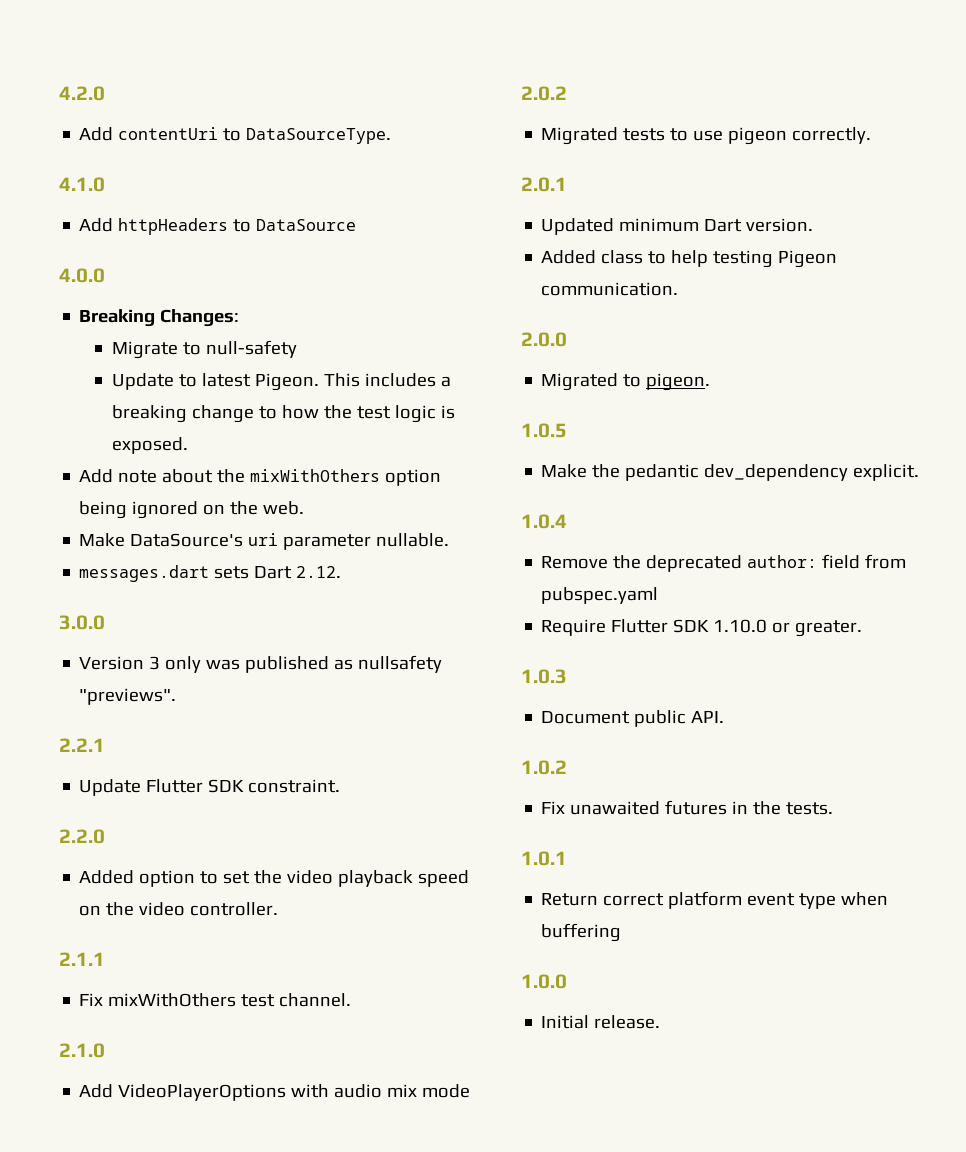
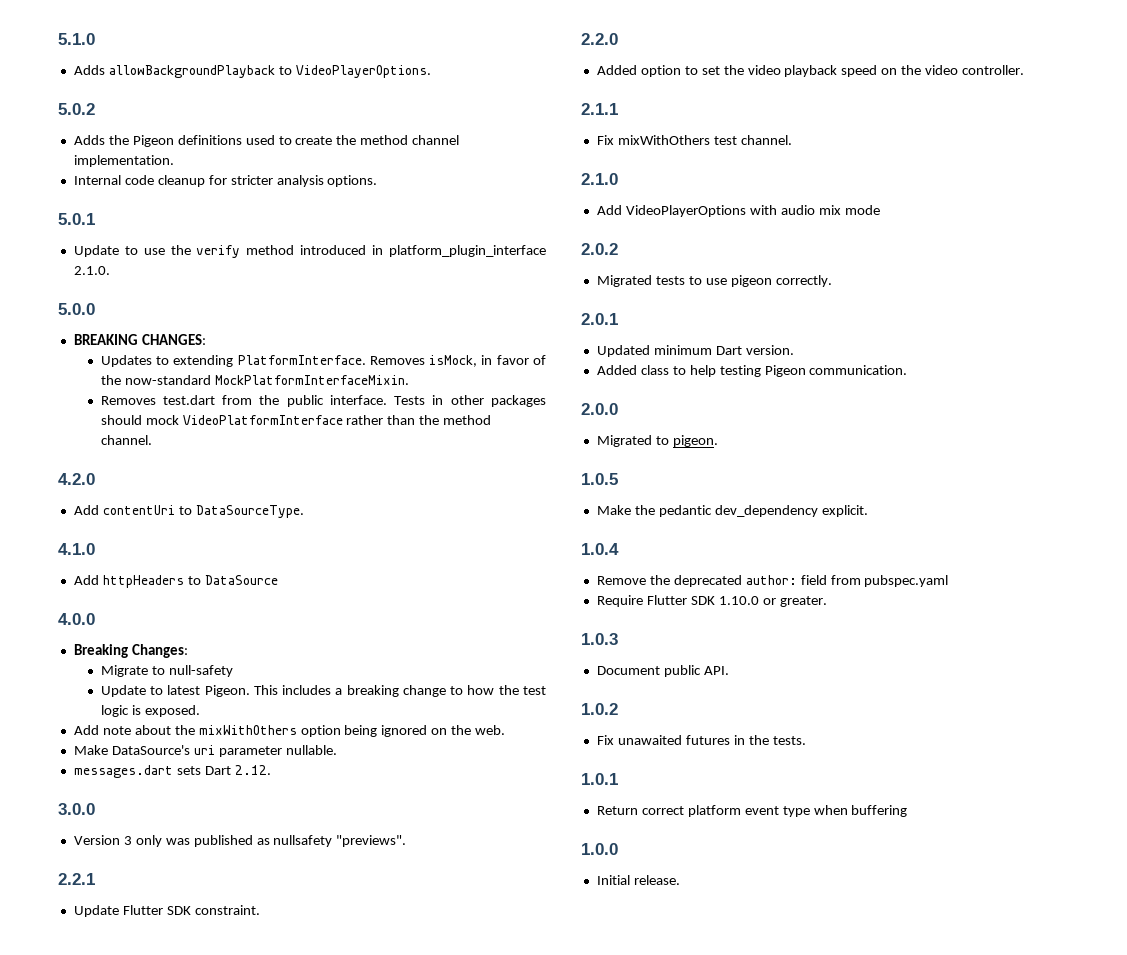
+ 5.1.0
+ Adds allowBackgroundPlayback to VideoPlayerOptions.
+ 5.0.2
+ Adds the Pigeon definitions used to create the method channel implementation.
+ Internal code cleanup for stricter analysis options.
+ 5.0.1
+ Update to use the verify method introduced in platform_plugin_interface 2.1.0.
+ 5.0.0
+ BREAKING CHANGES:
+ Updates to extending PlatformInterface. Removes isMock, in favor of the now-standard MockPlatformInterfaceMixin.
+ Removes test.dart from the public interface. Tests in other packages should mock VideoPlatformInterface rather than the method channel.

